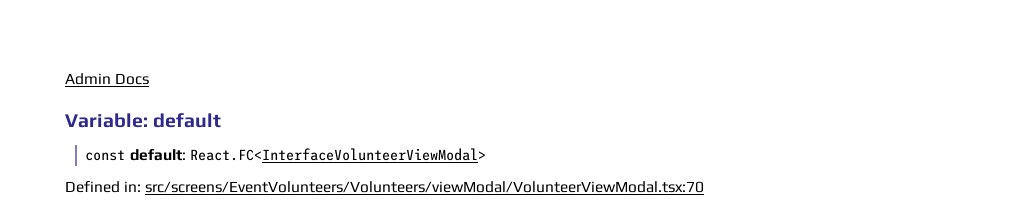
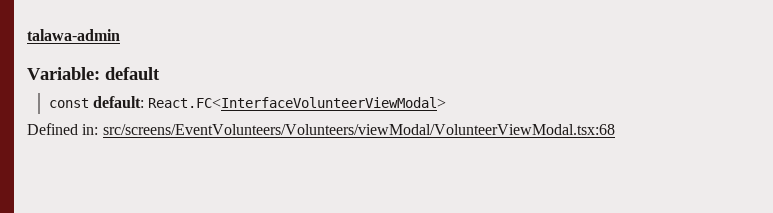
- Admin Docs
+ talawa-admin
- Defined in: src/screens/EventVolunteers/Volunteers/viewModal/VolunteerViewModal.tsx:70
+ Defined in: src/screens/EventVolunteers/Volunteers/viewModal/VolunteerViewModal.tsx:68

